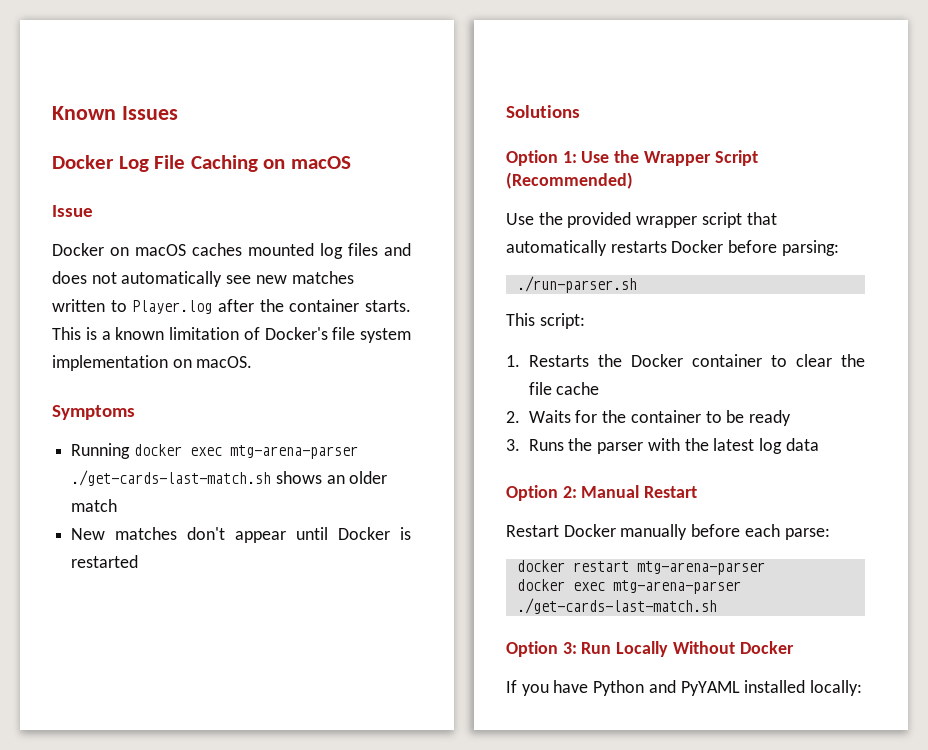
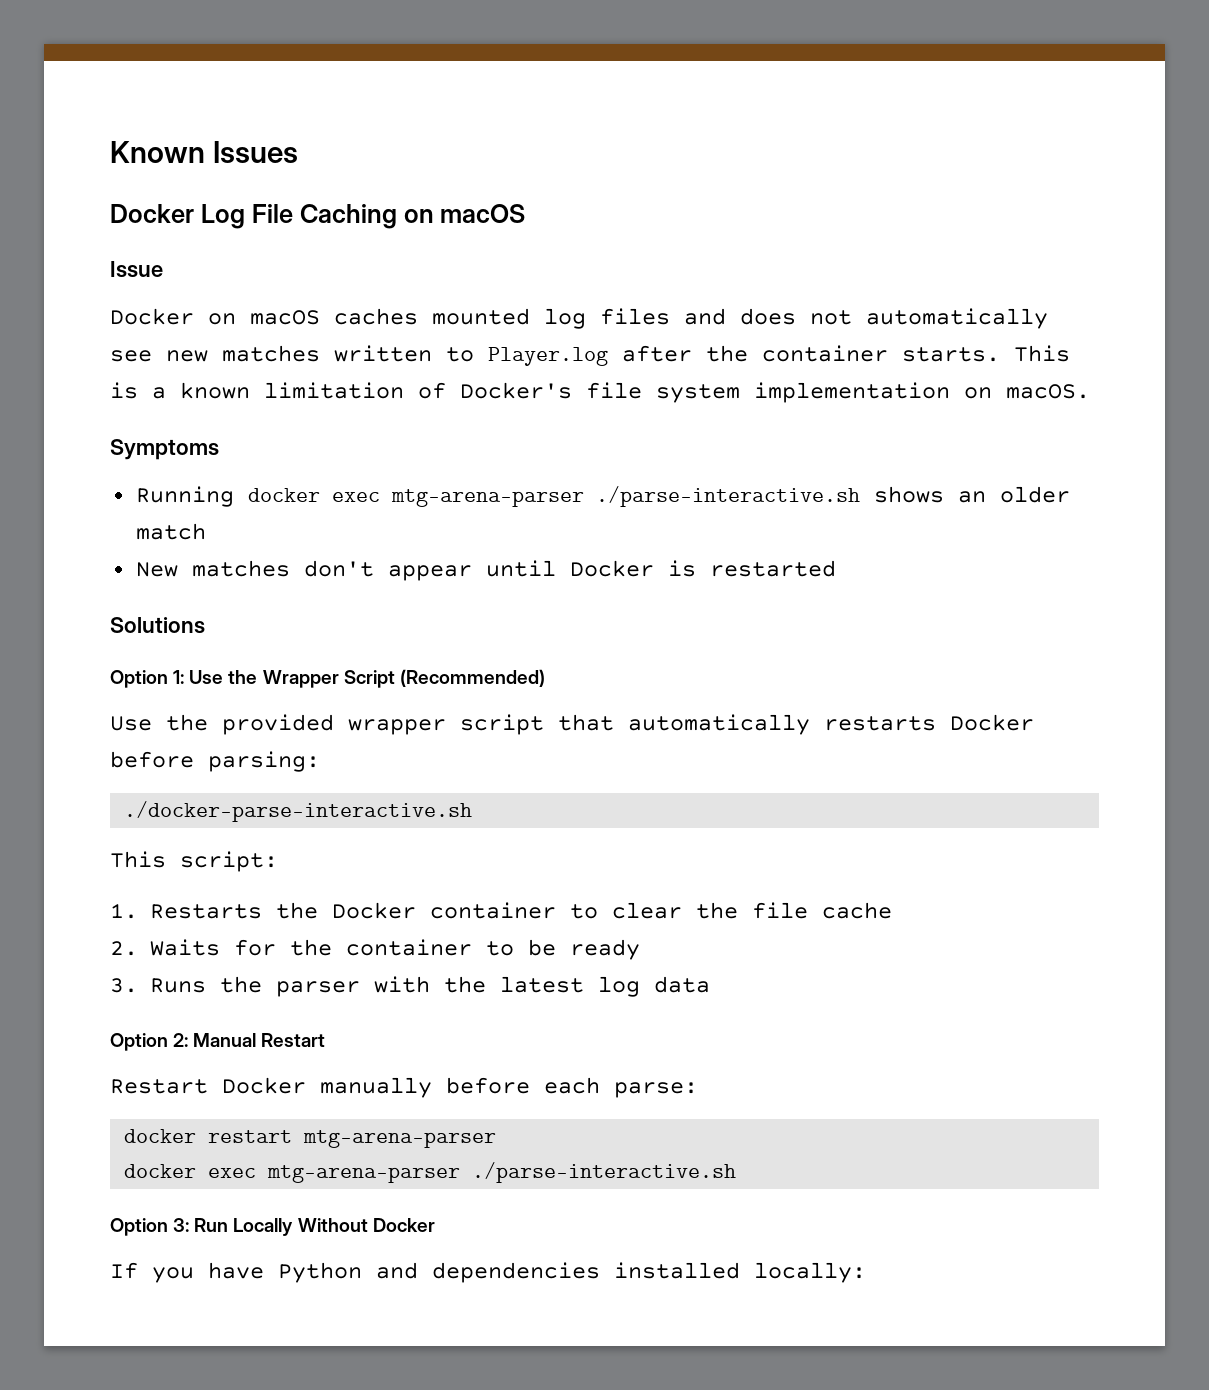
- Running docker exec mtg-arena-parser ./get-cards-last-match.sh shows an older match
+ Running docker exec mtg-arena-parser ./parse-interactive.sh shows an older match
- ./run-parser.sh
+ ./docker-parse-interactive.sh
  docker restart mtg-arena-parser
- docker exec mtg-arena-parser ./get-cards-last-match.sh
+ docker exec mtg-arena-parser ./parse-interactive.sh
- If you have Python and PyYAML installed locally:
+ If you have Python and dependencies installed locally:

